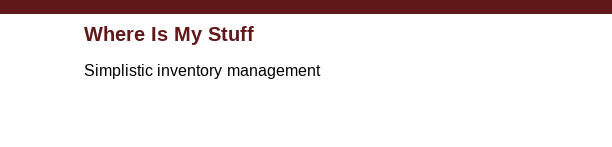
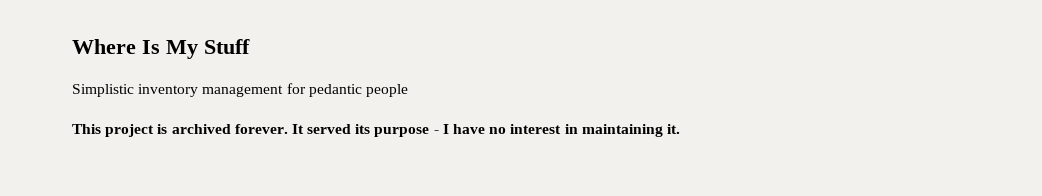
- Simplistic inventory management
+ Simplistic inventory management for pedantic people
+ This project is archived forever. It served its purpose - I have no interest in maintaining it.

